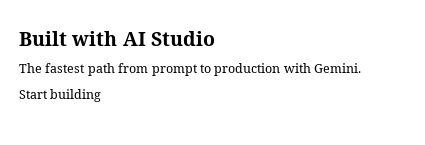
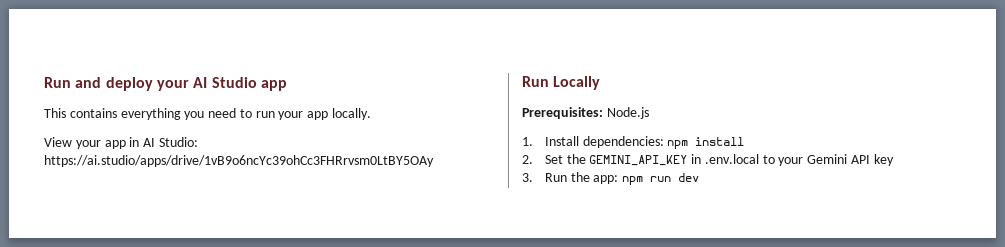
- Built with AI Studio
- The fastest path from prompt to production with Gemini.
- Start building
+ Run and deploy your AI Studio app
+ This contains everything you need to run your app locally.
+ View your app in AI Studio: https://ai.studio/apps/drive/1vB9o6ncYc39ohCc3FHRrvsm0LtBY5OAy
+ Run Locally
+ Prerequisites: Node.js
+ 1. Install dependencies: npm install
+ 2. Set the GEMINI_API_KEY in .env.local to your Gemini API key
+ 3. Run the app: npm run dev

